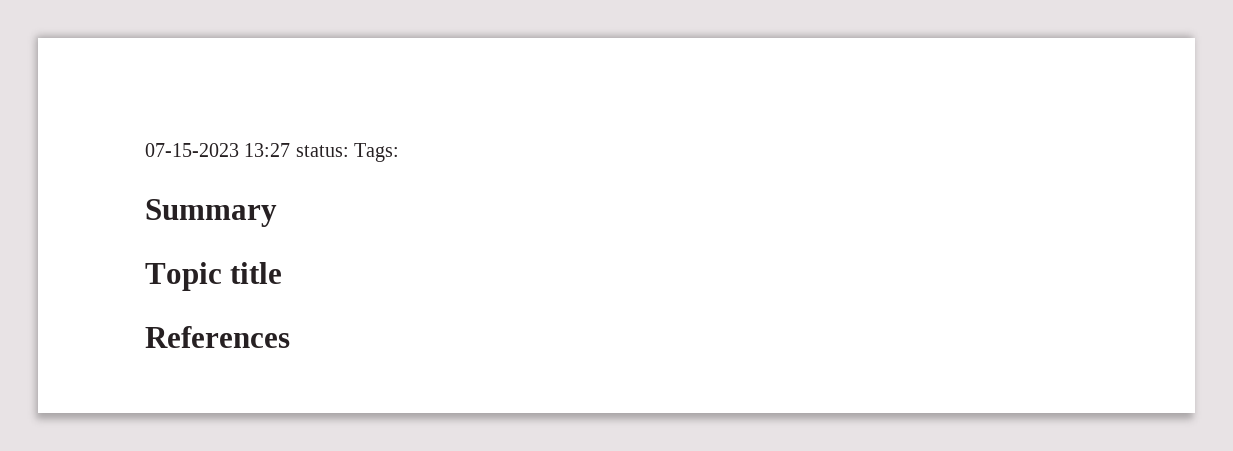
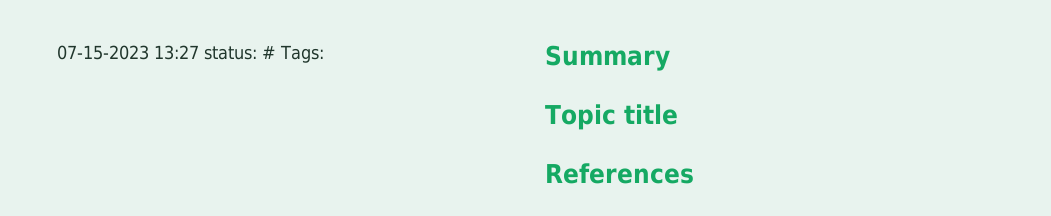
- 07-15-2023 13:27 status: Tags:
+ 07-15-2023 13:27 status: # Tags:

